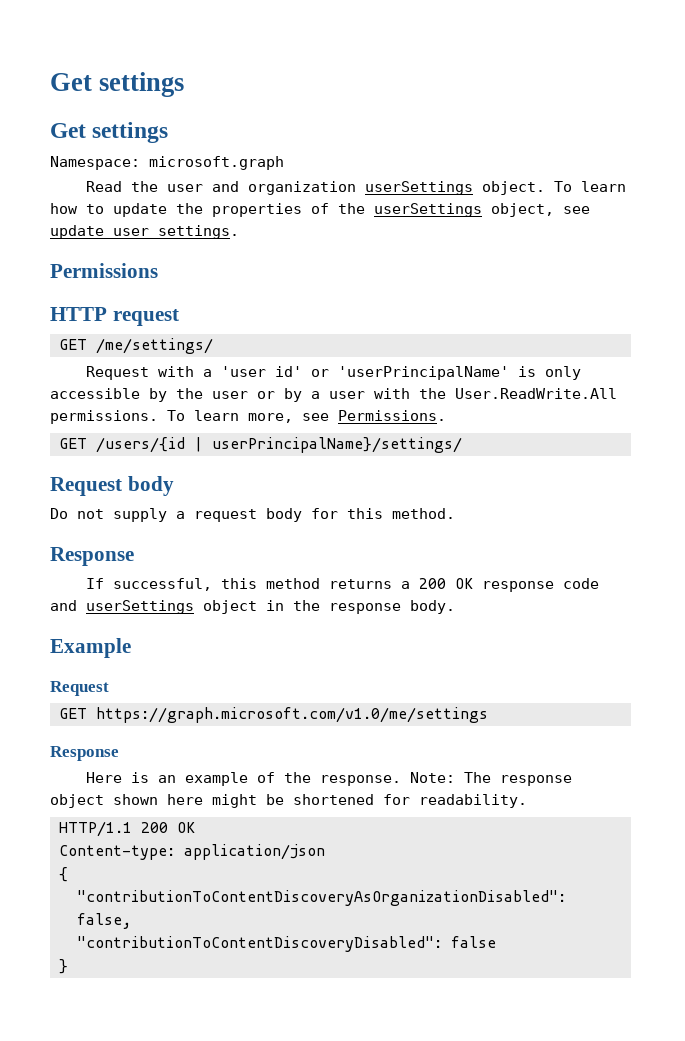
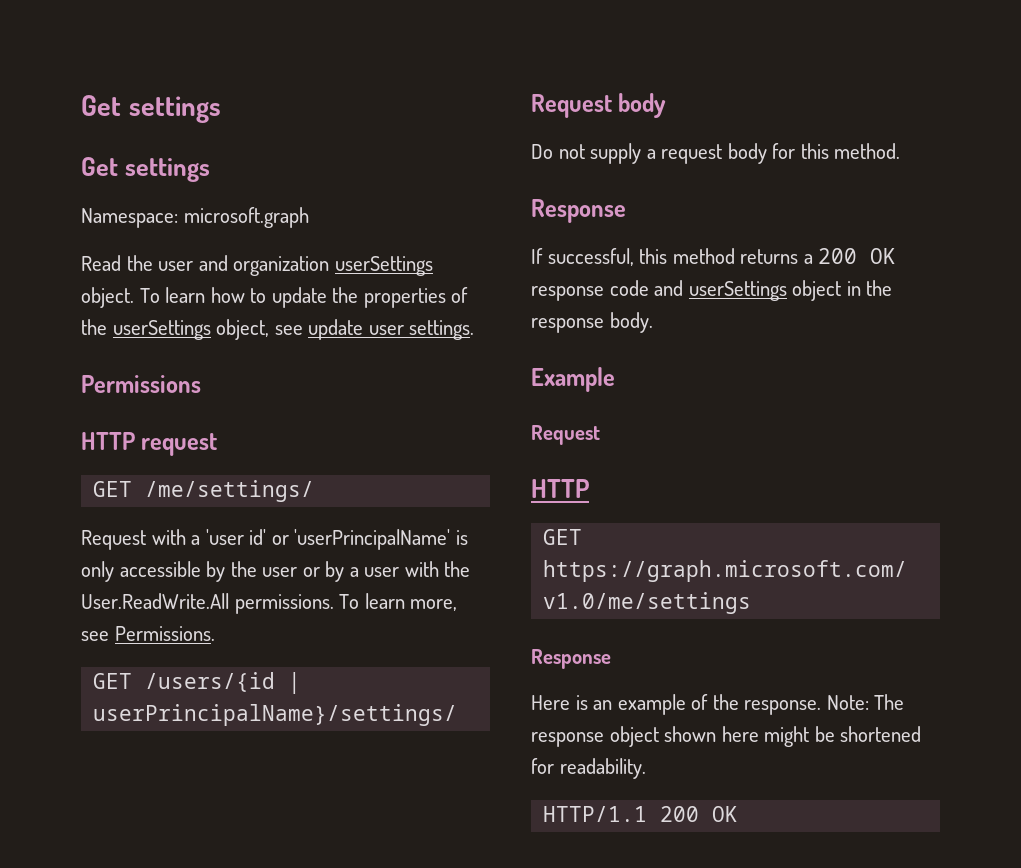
  Example
  Request
+ HTTP
- Content-type: application/json
- {
- "contributionToContentDiscoveryAsOrganizationDisabled": false,
- "contributionToContentDiscoveryDisabled": false
- }

